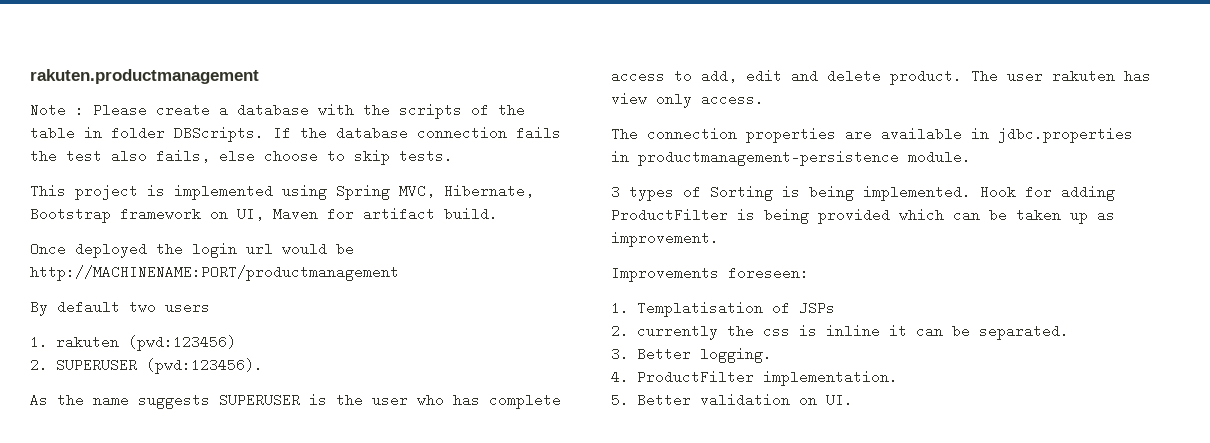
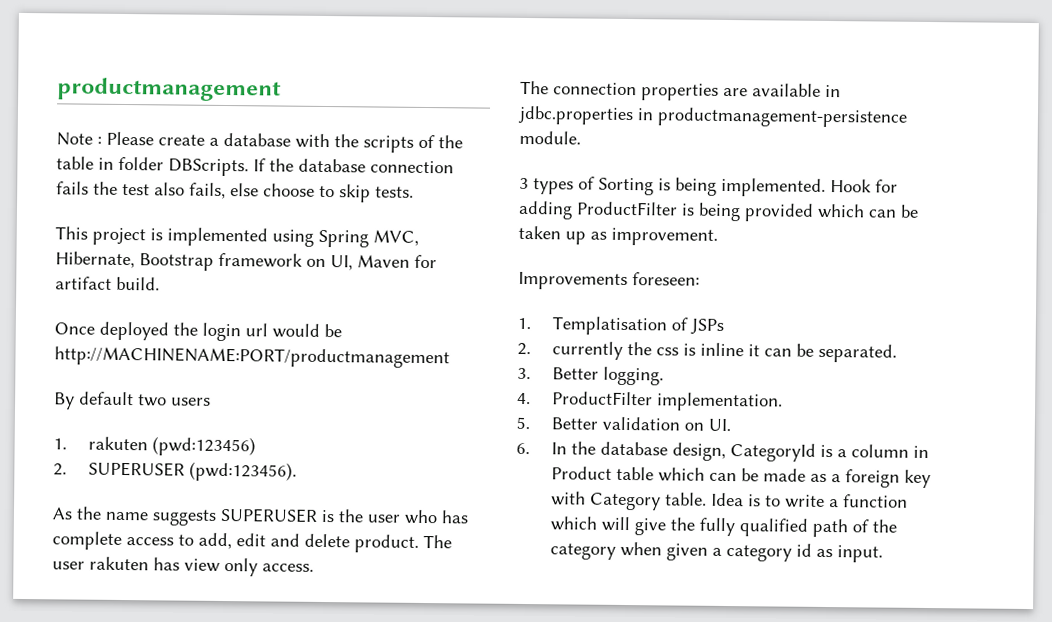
- rakuten.productmanagement
+ productmanagement
+ 6. In the database design, CategoryId is a column in Product table which can be made as a foreign key with Category table. Idea is to write a function which will give the fully qualified path of the category when given a category id as input.

